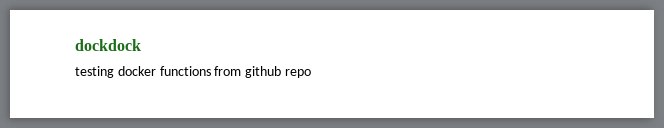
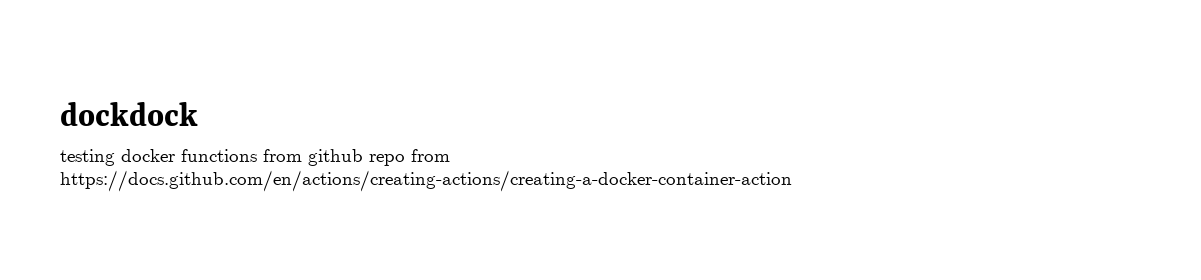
- testing docker functions from github repo
+ testing docker functions from github repo from https://docs.github.com/en/actions/creating-actions/creating-a-docker-container-action

